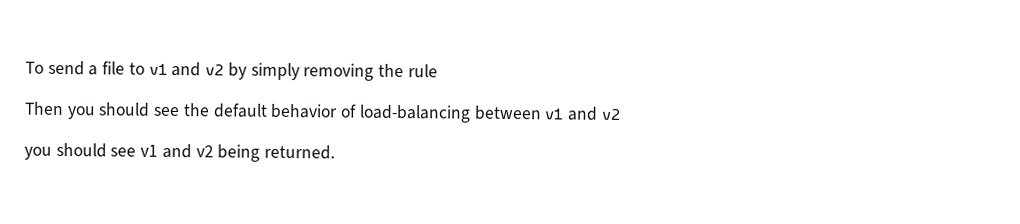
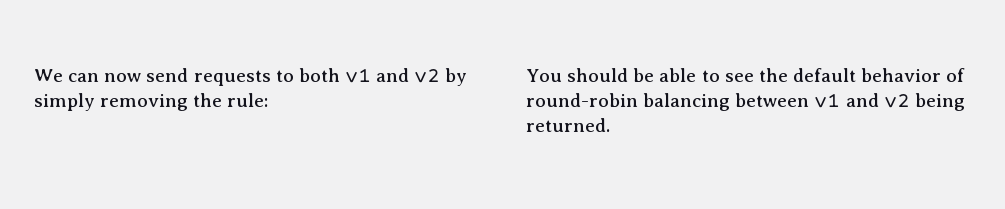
- To send a file to v1 and v2 by simply removing the rule
- Then you should see the default behavior of load-balancing between v1 and v2
- you should see v1 and v2 being returned.
+ We can now send requests to both v1 and v2 by simply removing the rule:
+ You should be able to see the default behavior of round-robin balancing between v1 and v2 being returned.

